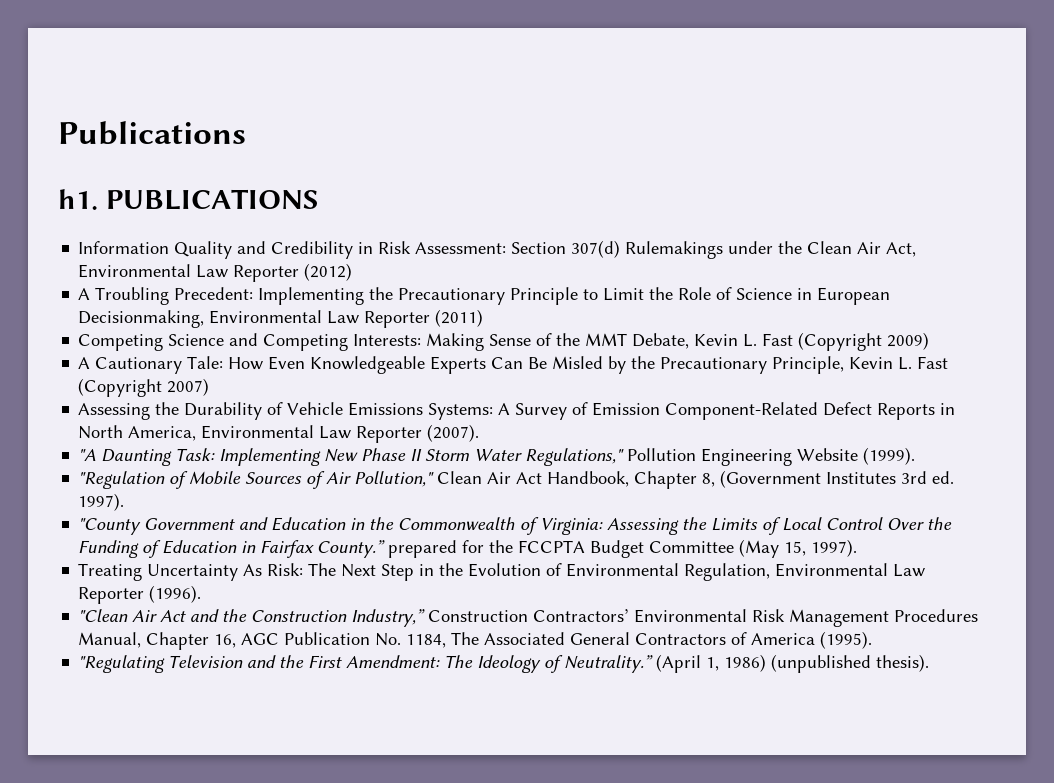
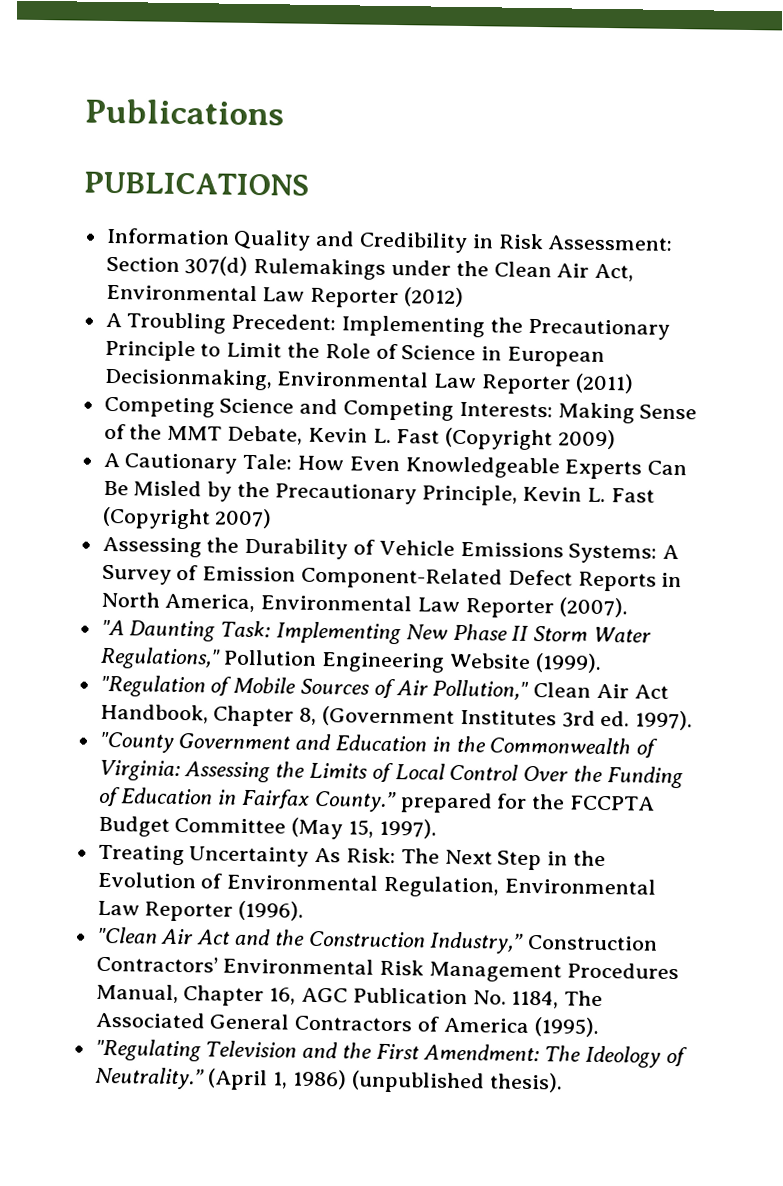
- h1.

